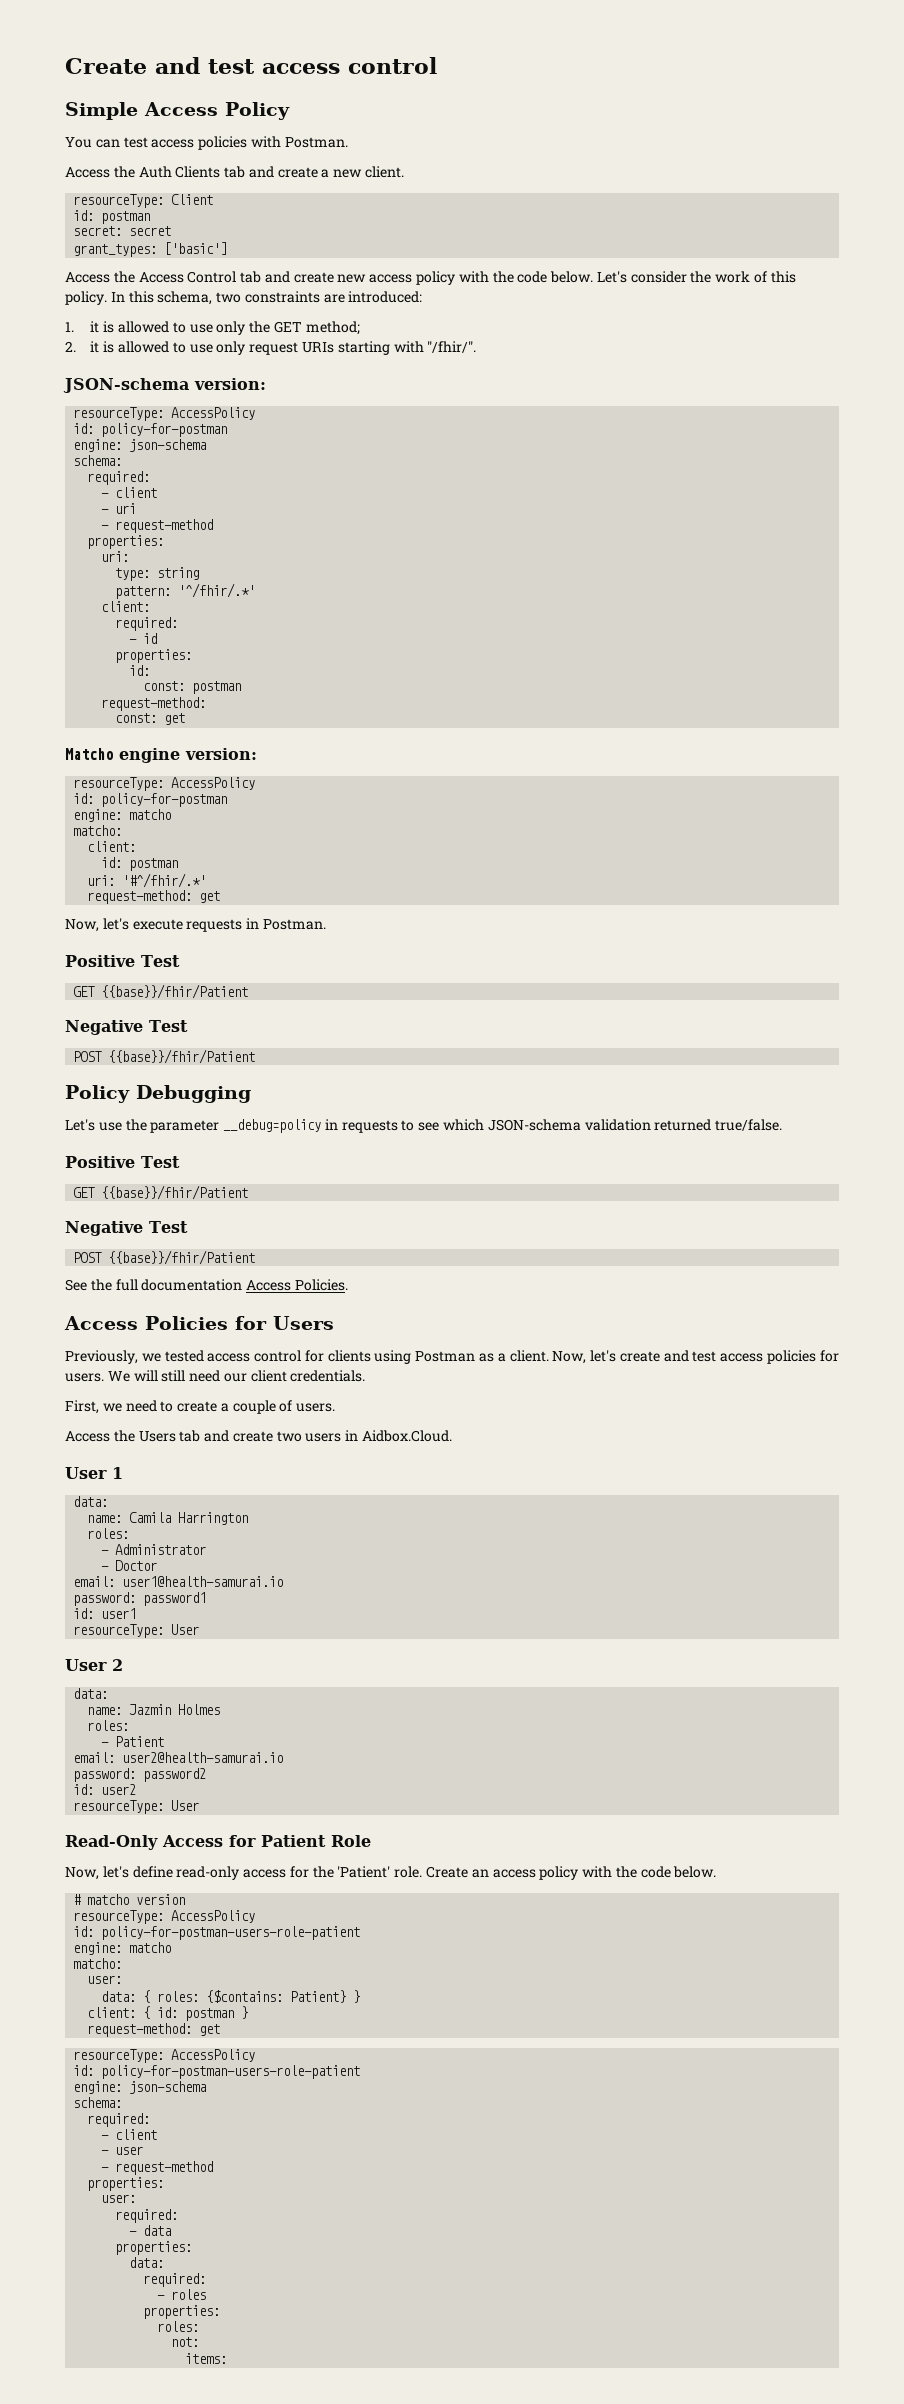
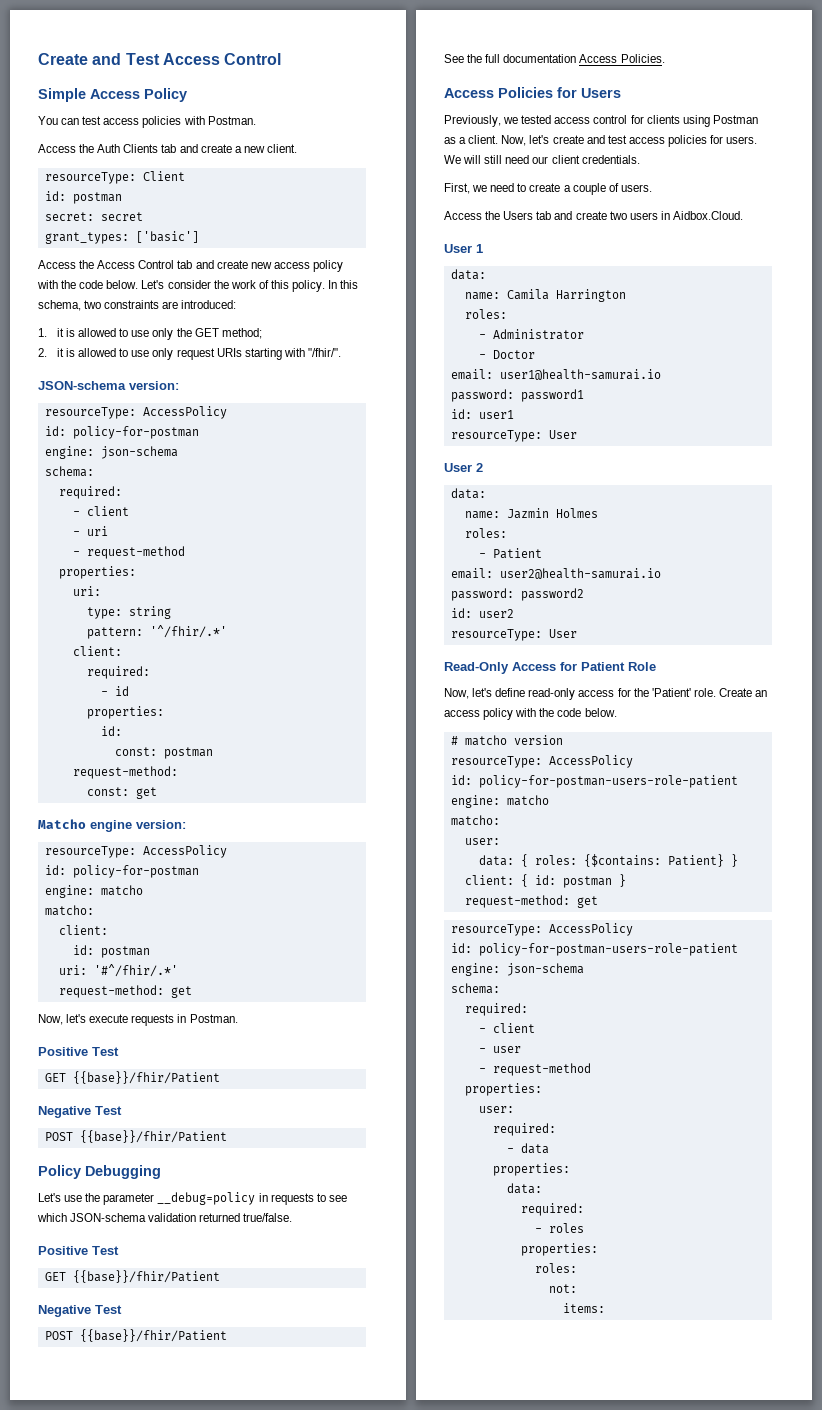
- Create and test access control
+ Create and Test Access Control

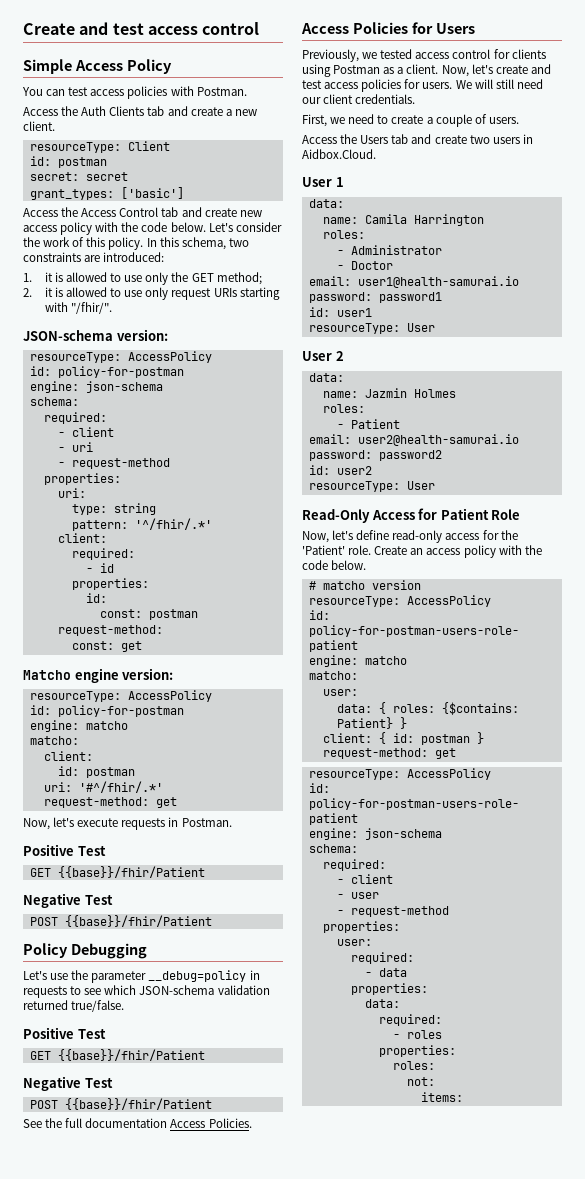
- Create and Test Access Control
+ Create and test access control

